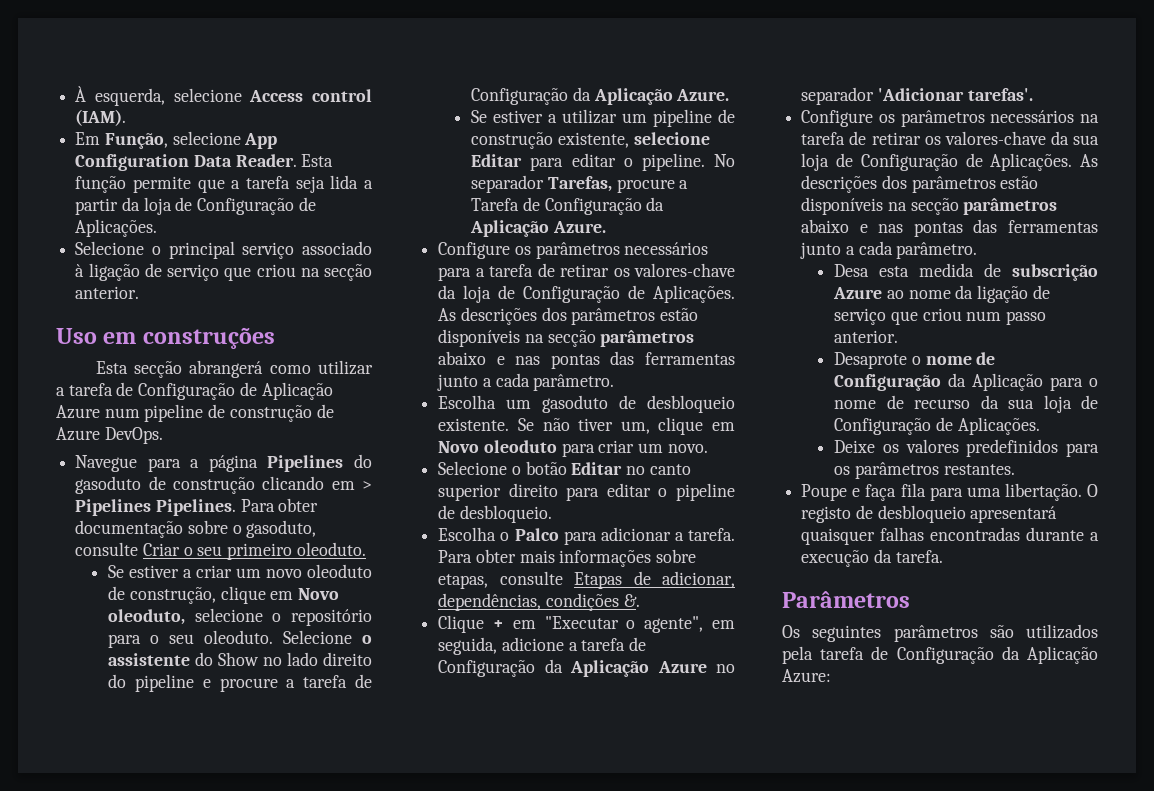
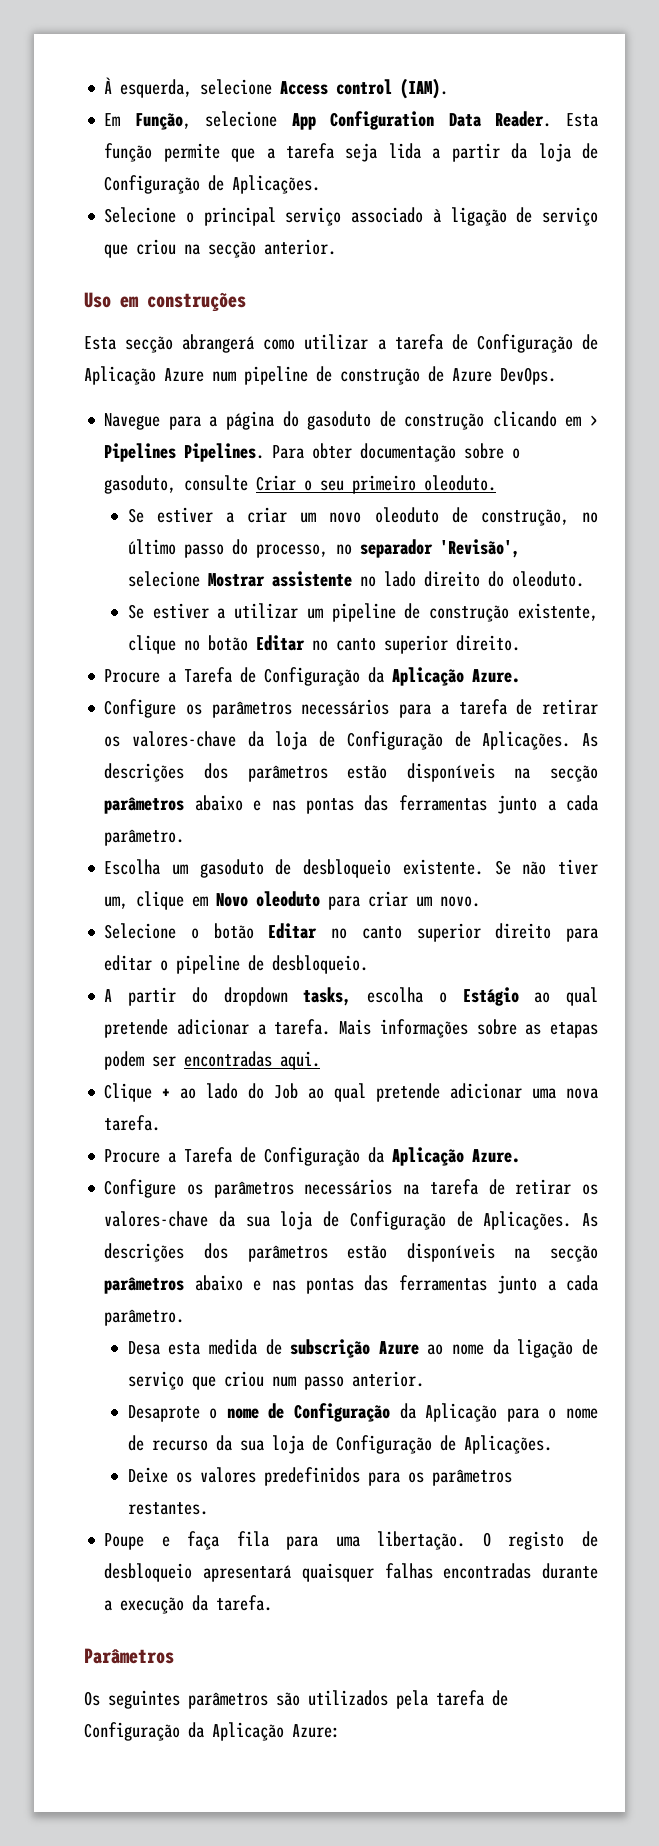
- Navegue para a página Pipelines do gasoduto de construção clicando em > Pipelines Pipelines.
+ Navegue para a página do gasoduto de construção clicando em > Pipelines Pipelines.
- Se estiver a criar um novo oleoduto de construção, clique em Novo oleoduto, selecione o repositório para o seu oleoduto. Selecione o assistente do Show no lado direito do pipeline e procure a tarefa de Configuração da Aplicação Azure.
+ Se estiver a criar um novo oleoduto de construção, no último passo do processo, no separador 'Revisão', selecione Mostrar assistente no lado direito do oleoduto.
- Se estiver a utilizar um pipeline de construção existente, selecione Editar para editar o pipeline. No separador Tarefas, procure a Tarefa de Configuração da Aplicação Azure.
+ Se estiver a utilizar um pipeline de construção existente, clique no botão Editar no canto superior direito.
+ Procure a Tarefa de Configuração da Aplicação Azure.
- Escolha o Palco para adicionar a tarefa. Para obter mais informações sobre etapas, consulte Etapas de adicionar, dependências, condições &.
- Clique + em "Executar o agente", em seguida, adicione a tarefa de Configuração da Aplicação Azure no separador 'Adicionar tarefas'.
+ A partir do dropdown tasks, escolha o Estágio ao qual pretende adicionar a tarefa. Mais informações sobre as etapas podem ser encontradas aqui.
+ Clique + ao lado do Job ao qual pretende adicionar uma nova tarefa.
+ Procure a Tarefa de Configuração da Aplicação Azure.

